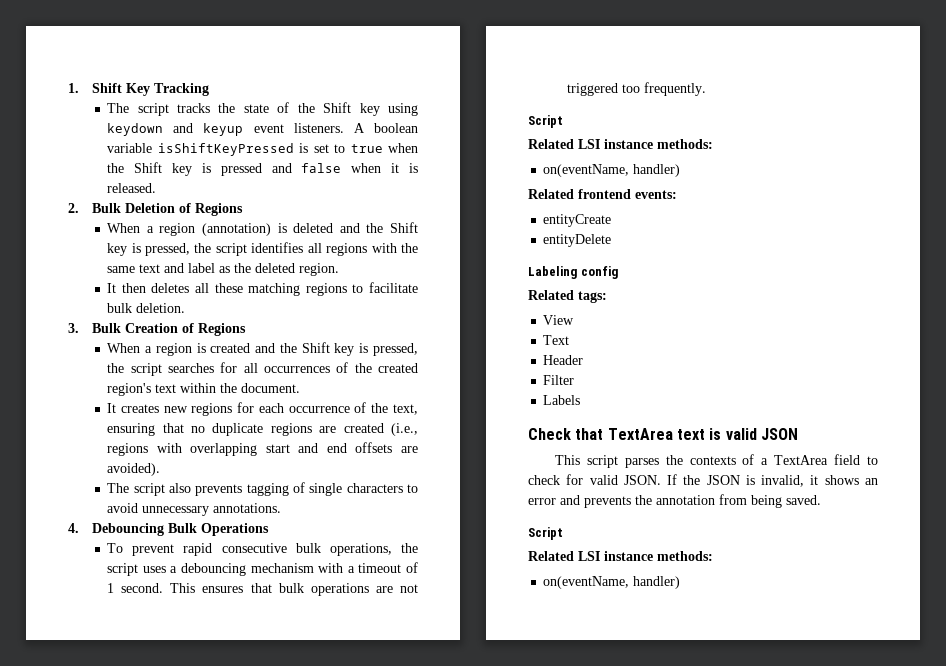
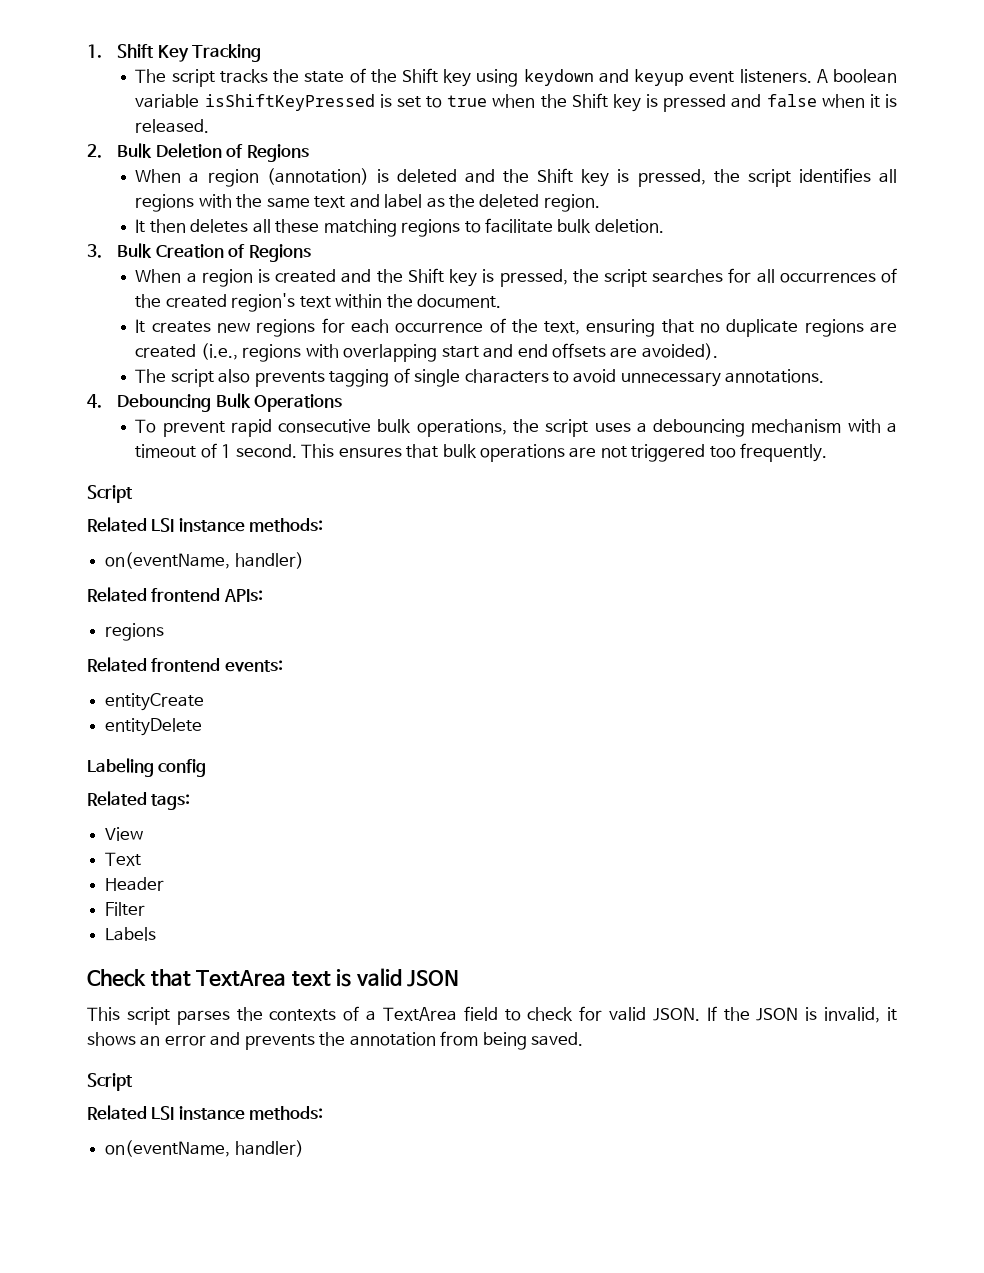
+ Related frontend APIs:
+ regions

